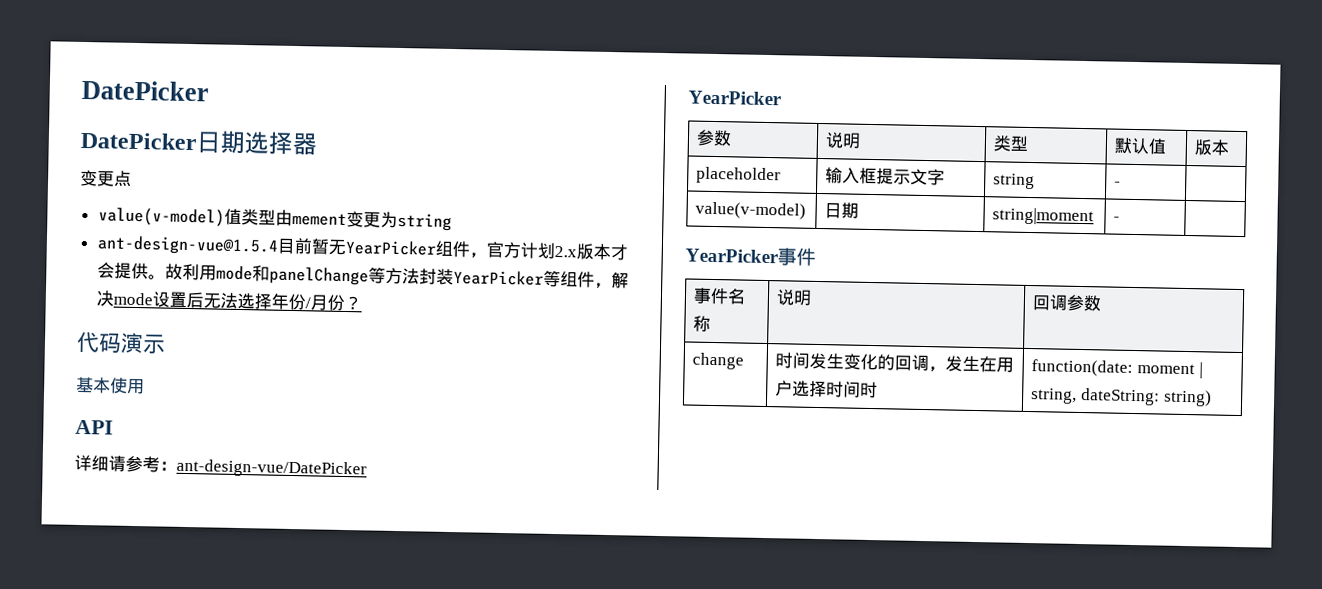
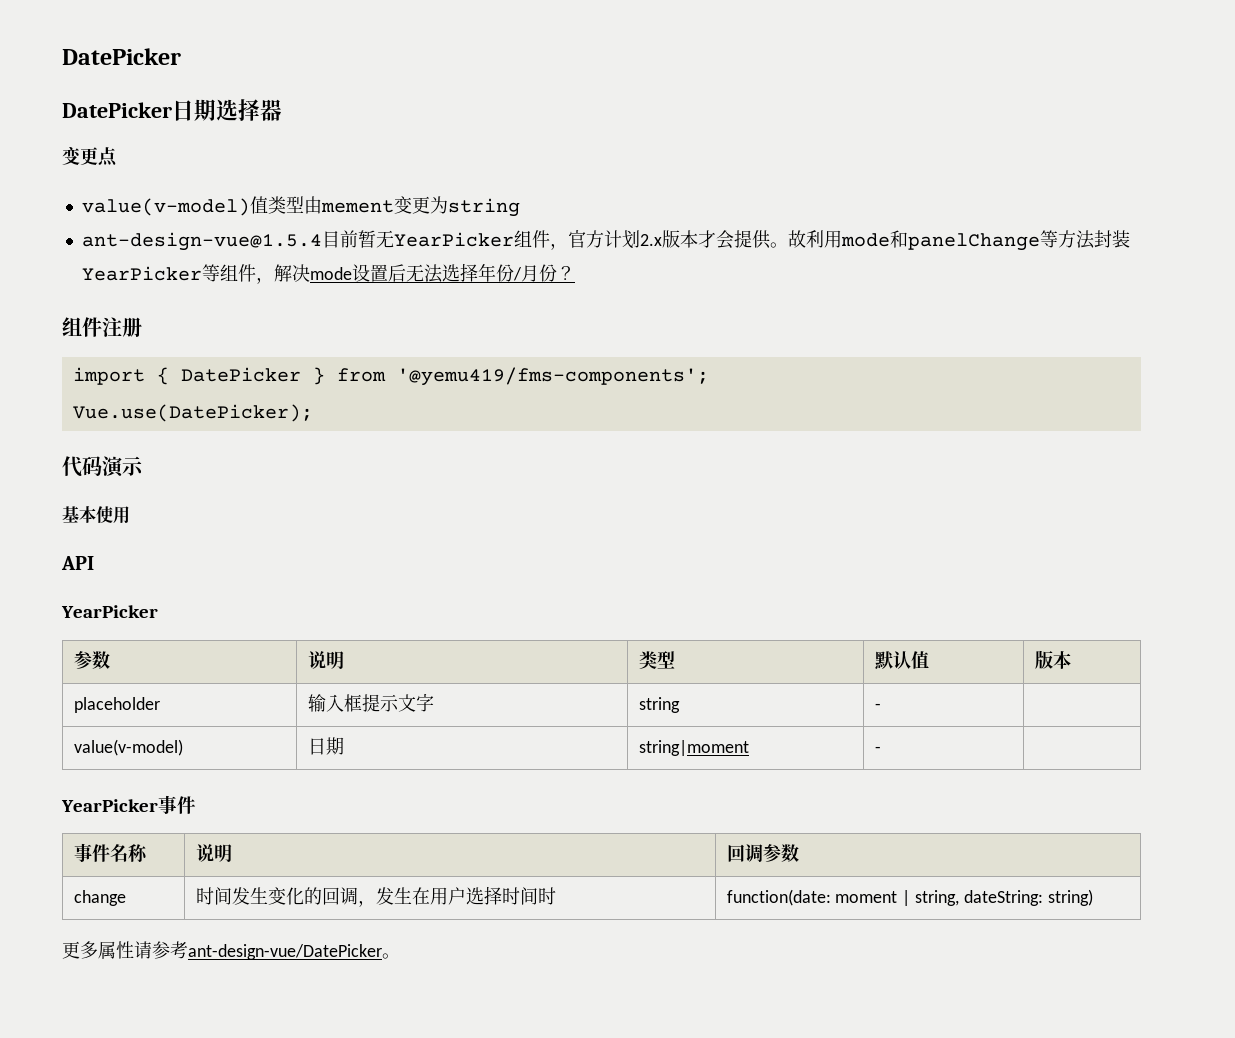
+ 组件注册
+ import { DatePicker } from '@yemu419/fms-components';
+ Vue.use(DatePicker);
- 详细请参考：ant-design-vue/DatePicker
+ 更多属性请参考ant-design-vue/DatePicker。

